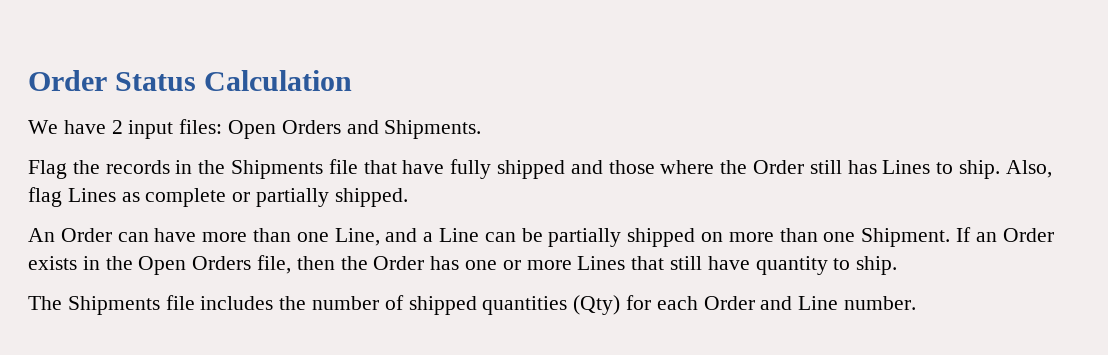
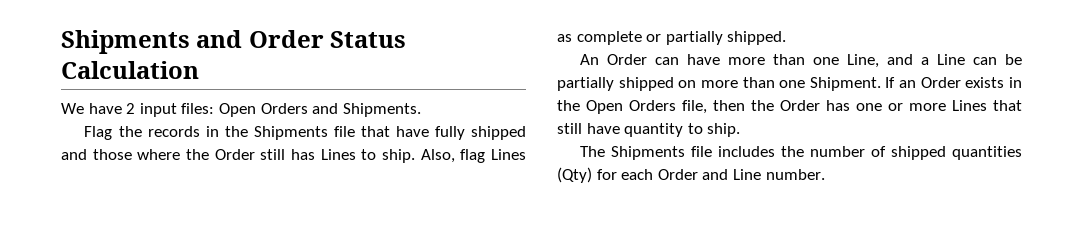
- Order Status Calculation
+ Shipments and Order Status Calculation

